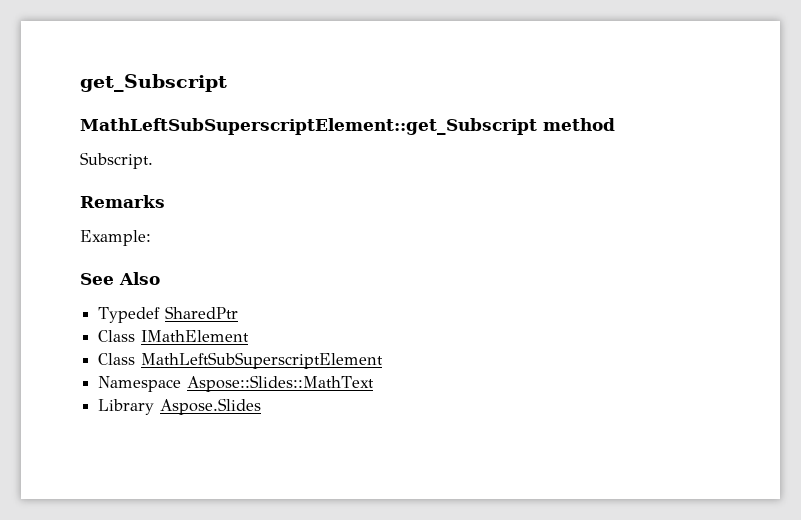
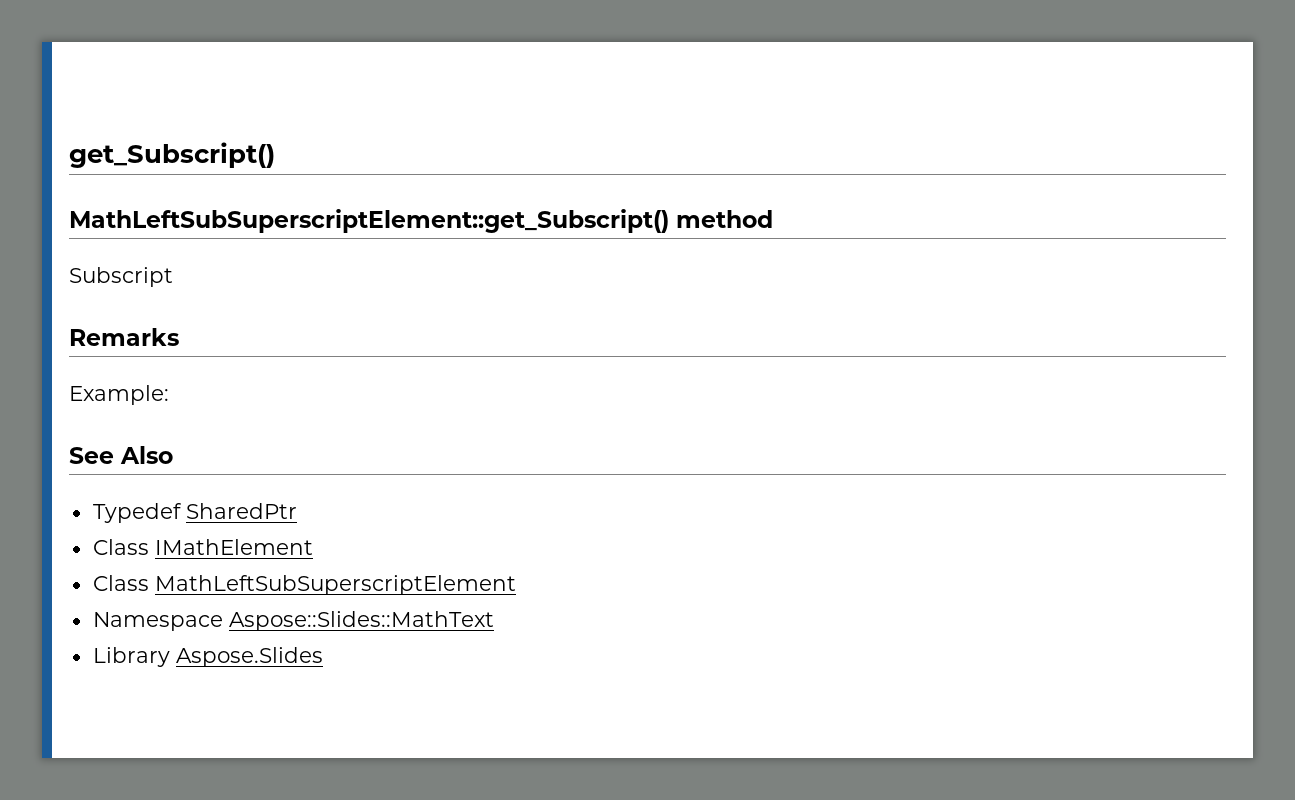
- get_Subscript
- MathLeftSubSuperscriptElement::get_Subscript method
+ get_Subscript()
+ MathLeftSubSuperscriptElement::get_Subscript() method
- Subscript.
+ Subscript

